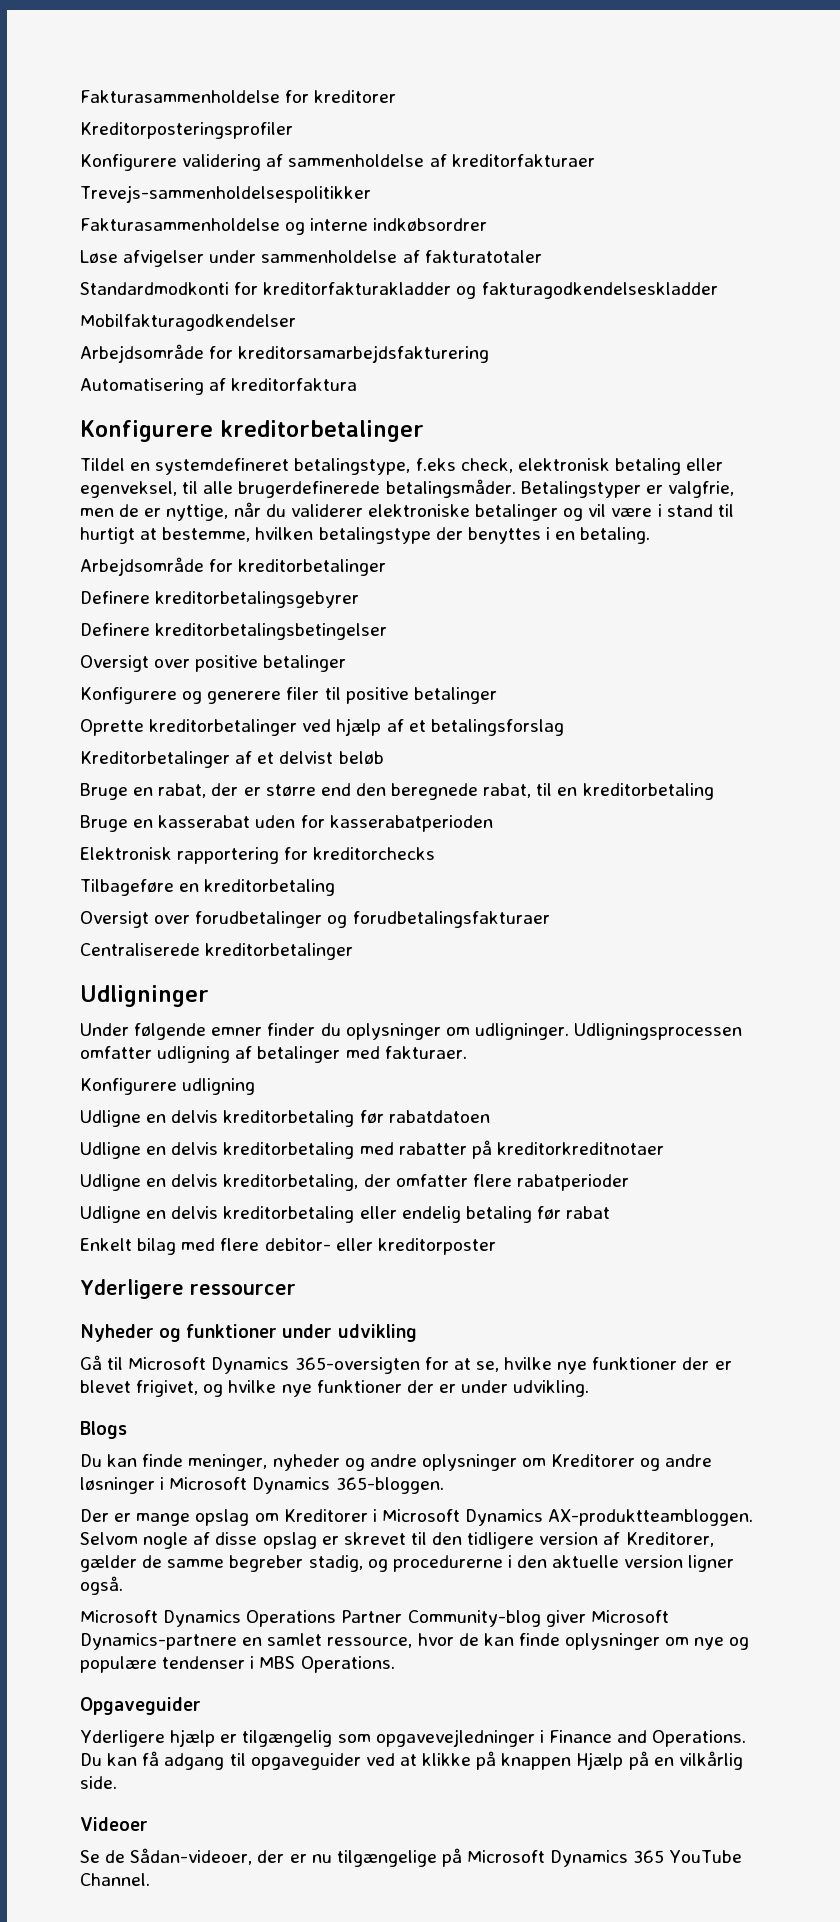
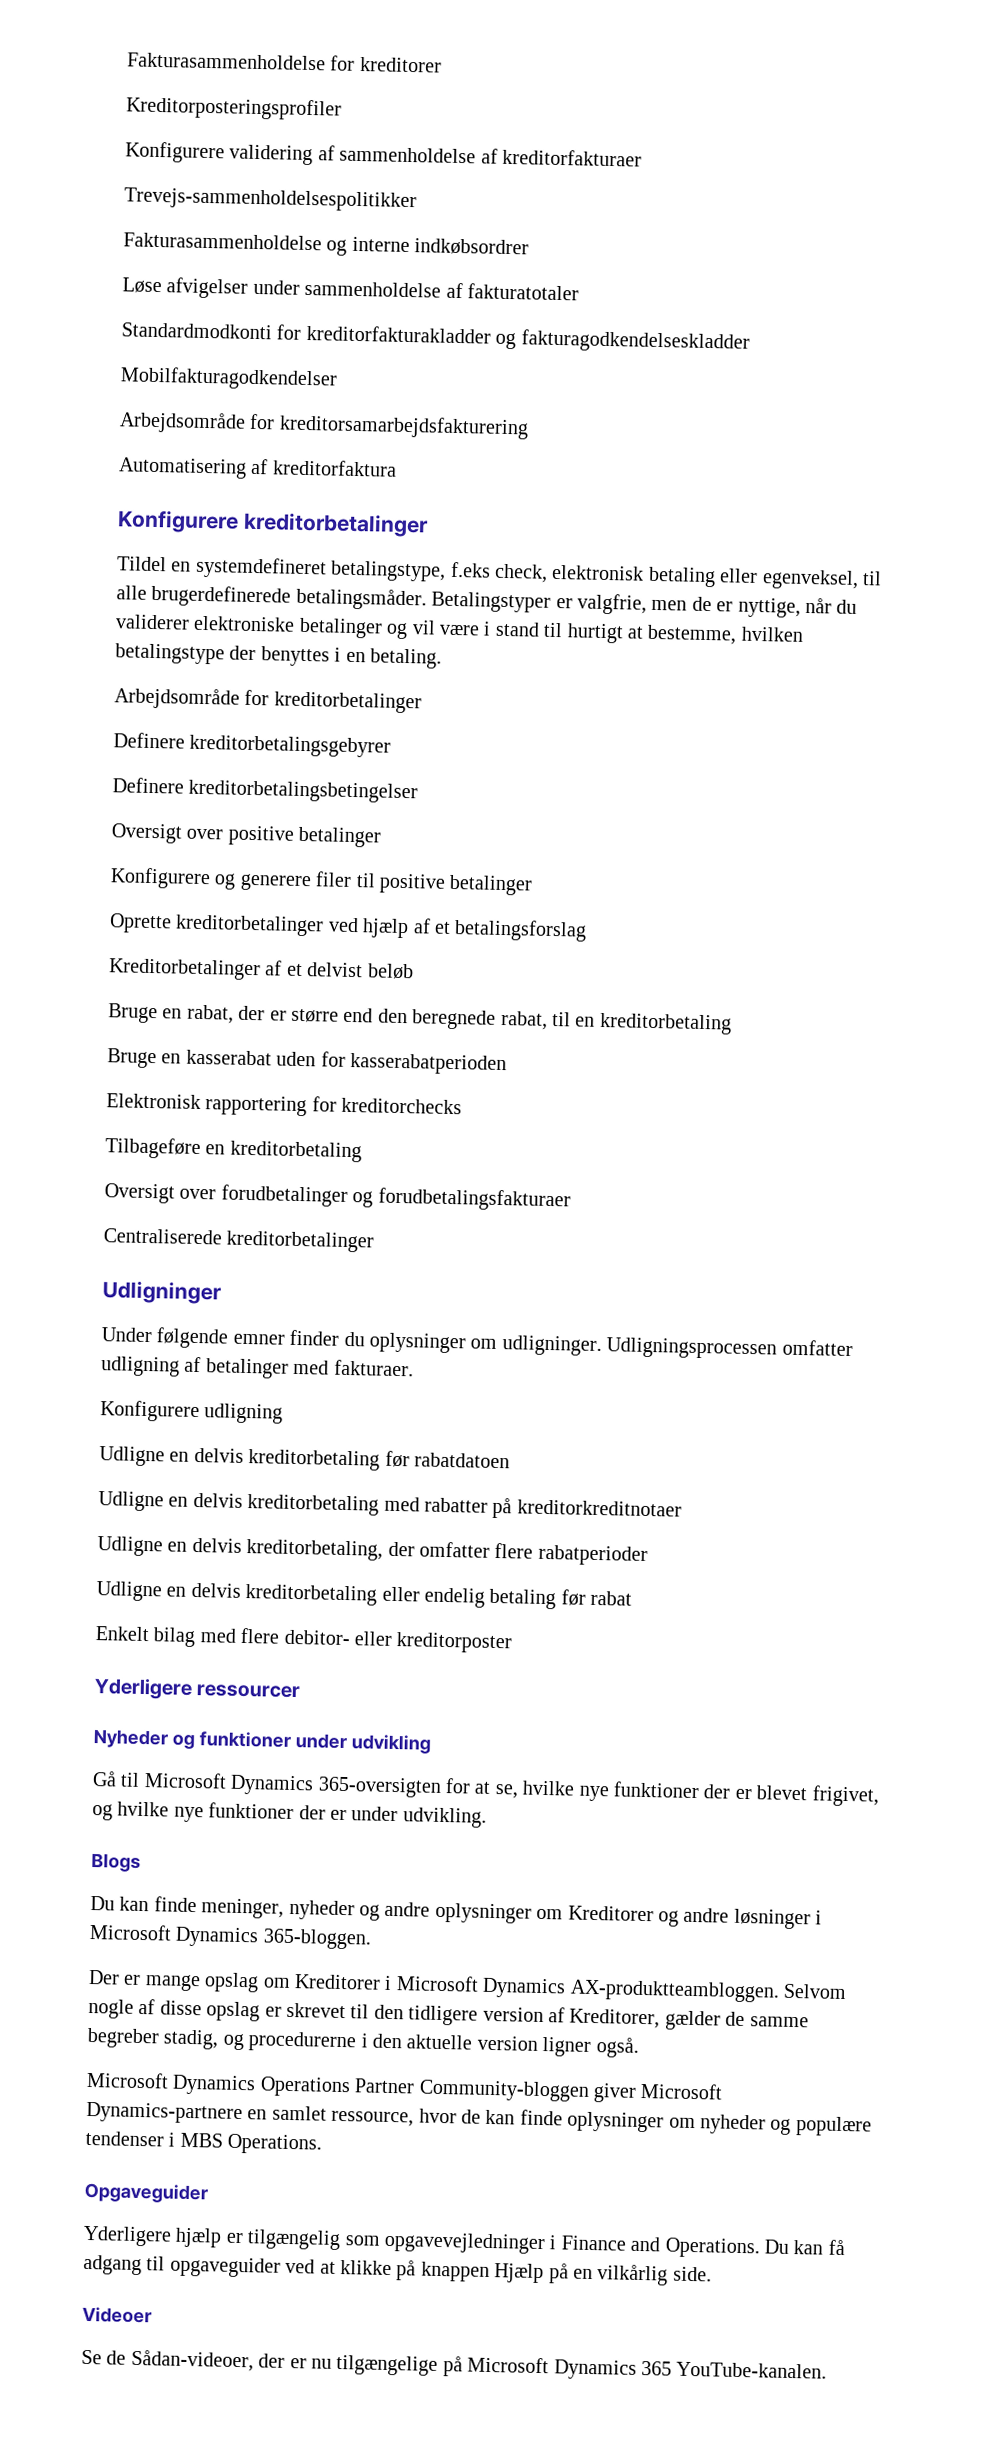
- Microsoft Dynamics Operations Partner Community-blog giver Microsoft Dynamics-partnere en samlet ressource, hvor de kan finde oplysninger om nye og populære tendenser i MBS Operations.
+ Microsoft Dynamics Operations Partner Community-bloggen giver Microsoft Dynamics-partnere en samlet ressource, hvor de kan finde oplysninger om nyheder og populære tendenser i MBS Operations.
- Se de Sådan-videoer, der er nu tilgængelige på Microsoft Dynamics 365 YouTube Channel.
+ Se de Sådan-videoer, der er nu tilgængelige på Microsoft Dynamics 365 YouTube-kanalen.

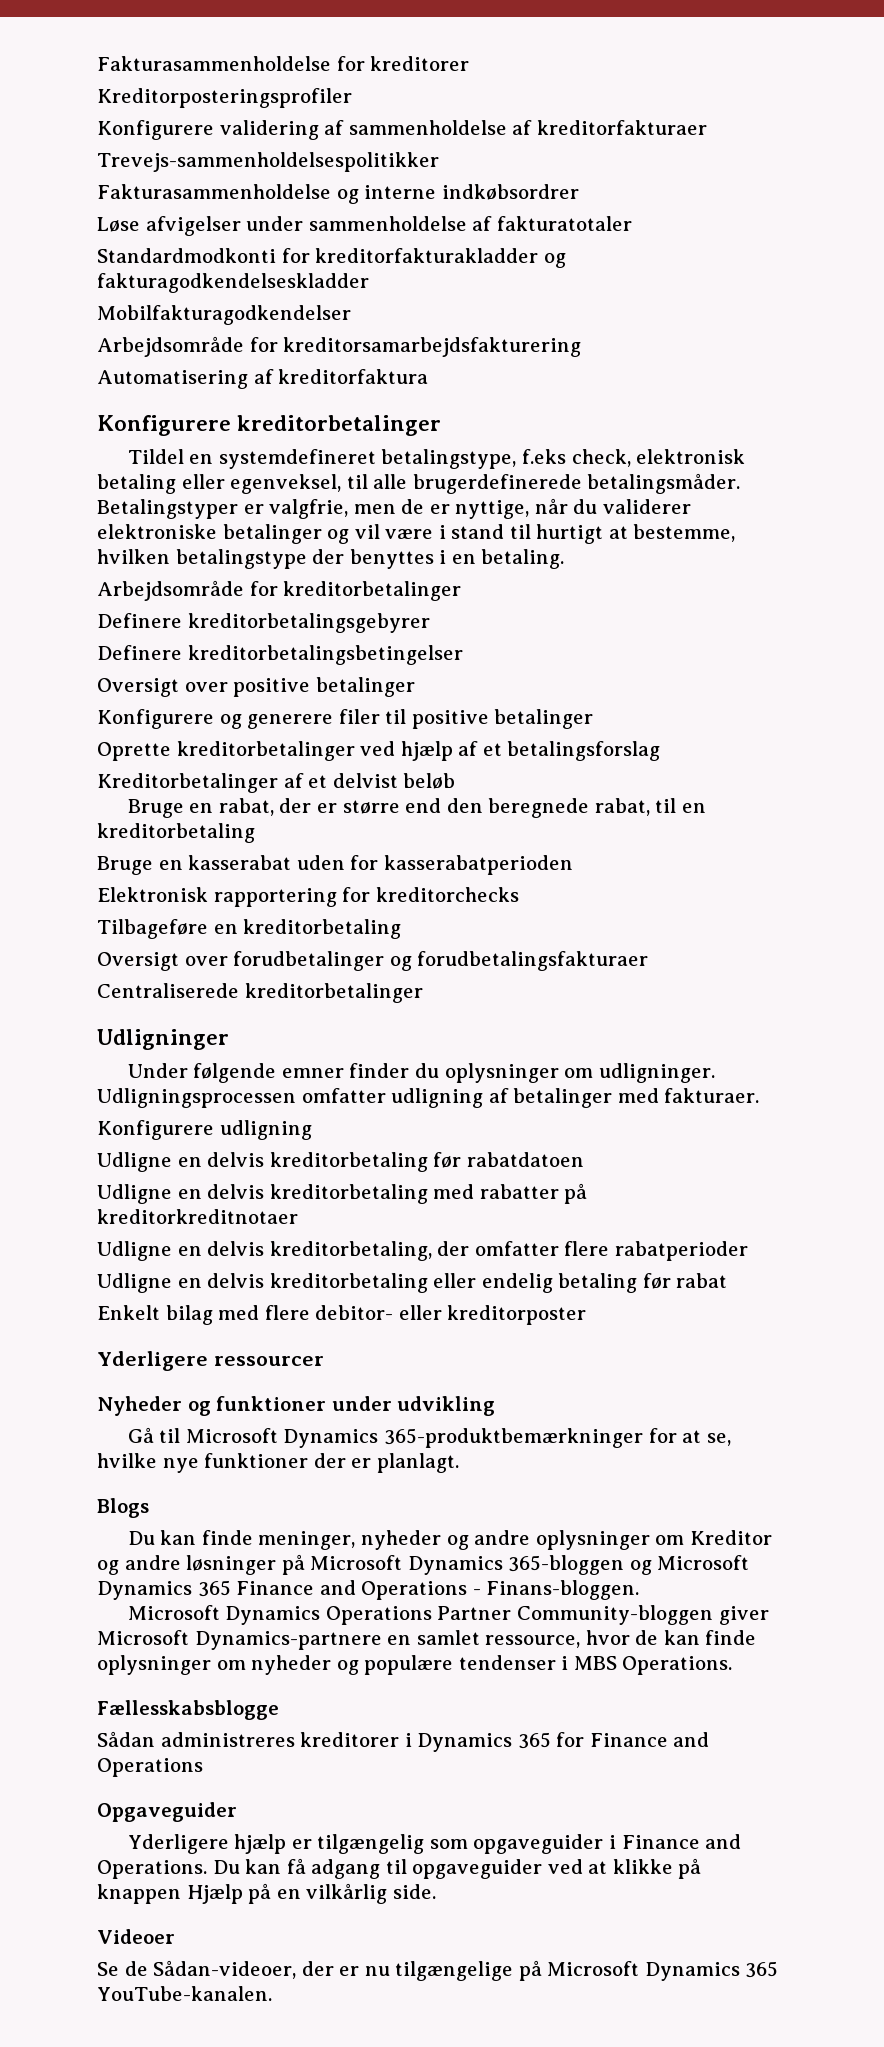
- Gå til Microsoft Dynamics 365-oversigten for at se, hvilke nye funktioner der er blevet frigivet, og hvilke nye funktioner der er under udvikling.
+ Gå til Microsoft Dynamics 365-produktbemærkninger for at se, hvilke nye funktioner der er planlagt.
- Du kan finde meninger, nyheder og andre oplysninger om Kreditorer og andre løsninger i Microsoft Dynamics 365-bloggen.
- Der er mange opslag om Kreditorer i Microsoft Dynamics AX-produktteambloggen. Selvom nogle af disse opslag er skrevet til den tidligere version af Kreditorer, gælder de samme begreber stadig, og procedurerne i den aktuelle version ligner også.
+ Du kan finde meninger, nyheder og andre oplysninger om Kreditor og andre løsninger på Microsoft Dynamics 365-bloggen og Microsoft Dynamics 365 Finance and Operations - Finans-bloggen.
+ Fællesskabsblogge
+ Sådan administreres kreditorer i Dynamics 365 for Finance and Operations
- Yderligere hjælp er tilgængelig som opgavevejledninger i Finance and Operations.
+ Yderligere hjælp er tilgængelig som opgaveguider i Finance and Operations.

